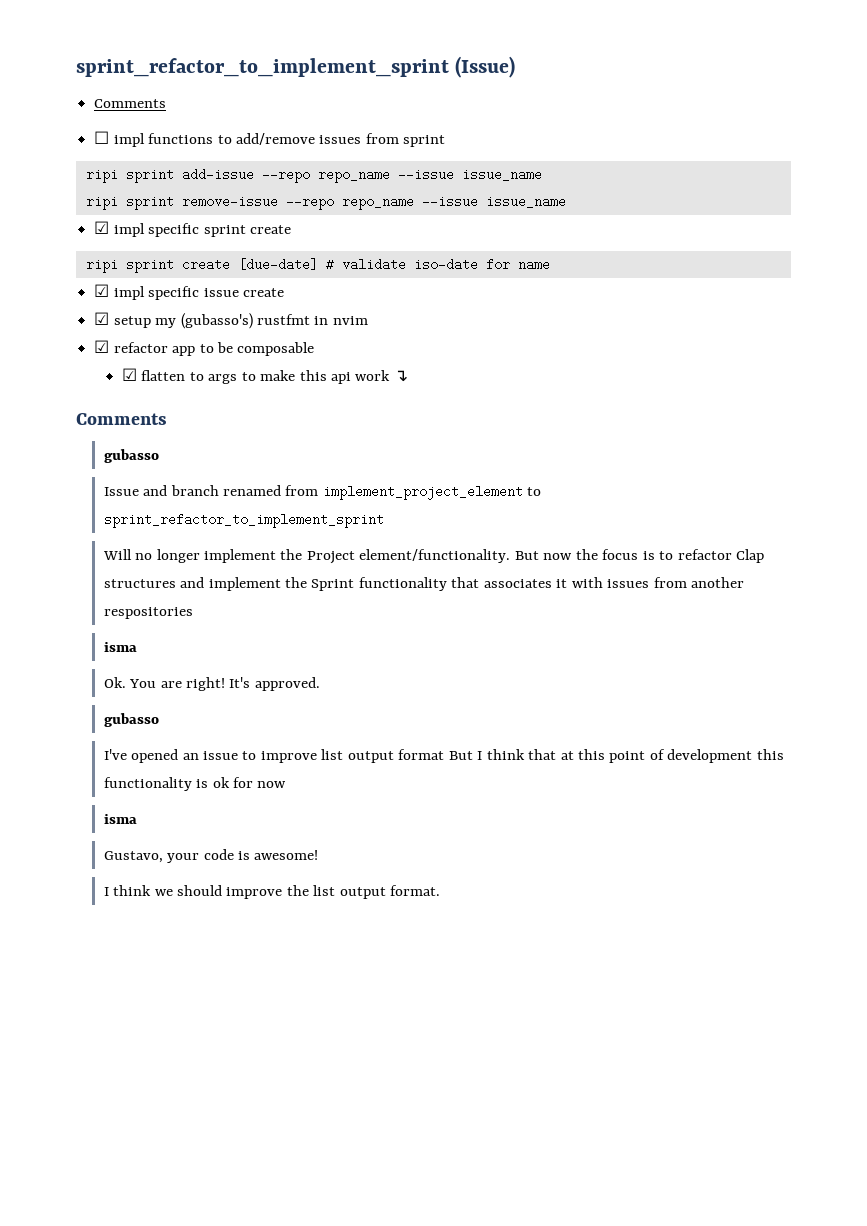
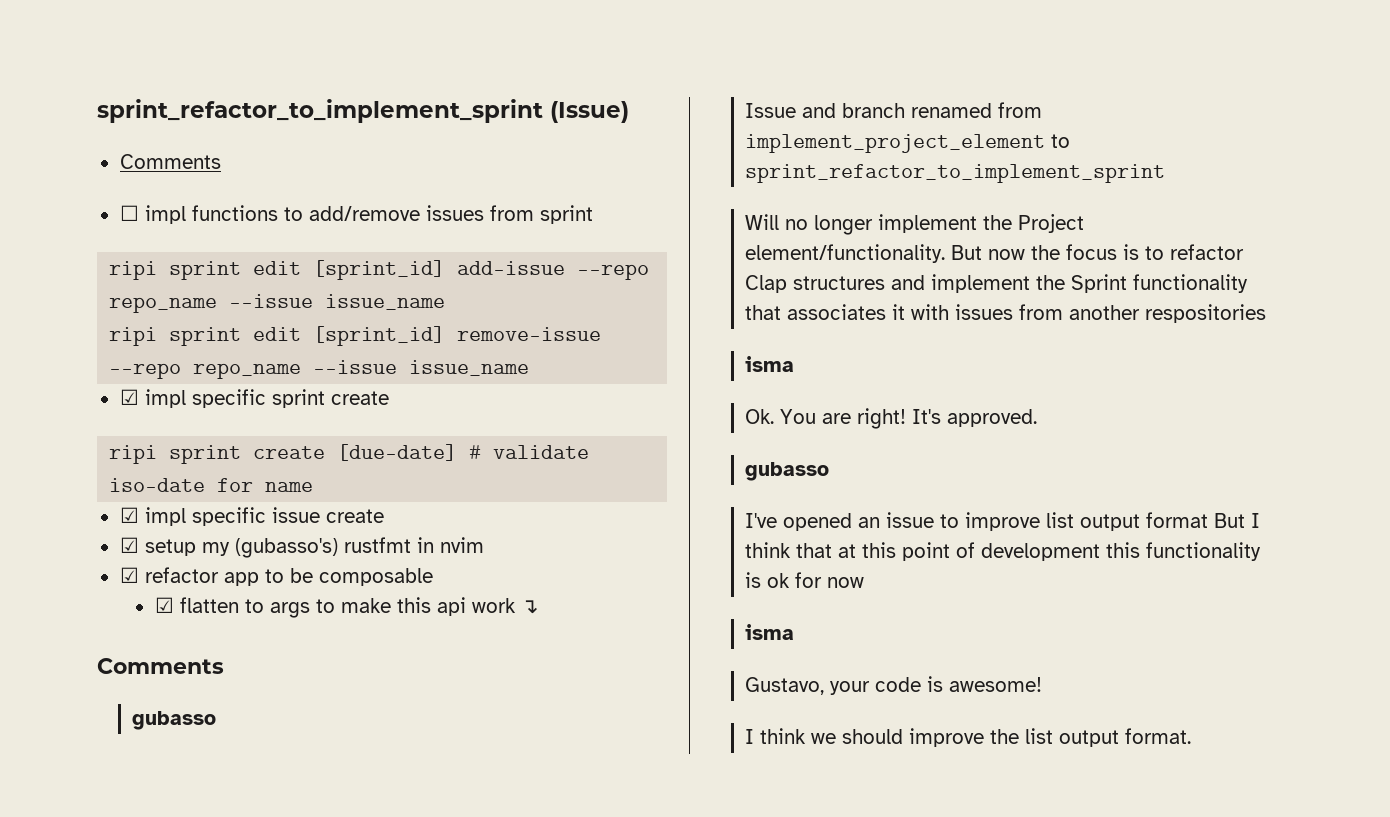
- ripi sprint add-issue --repo repo_name --issue issue_name
+ ripi sprint edit [sprint_id] add-issue --repo repo_name --issue issue_name
- ripi sprint remove-issue --repo repo_name --issue issue_name
+ ripi sprint edit [sprint_id] remove-issue --repo repo_name --issue issue_name

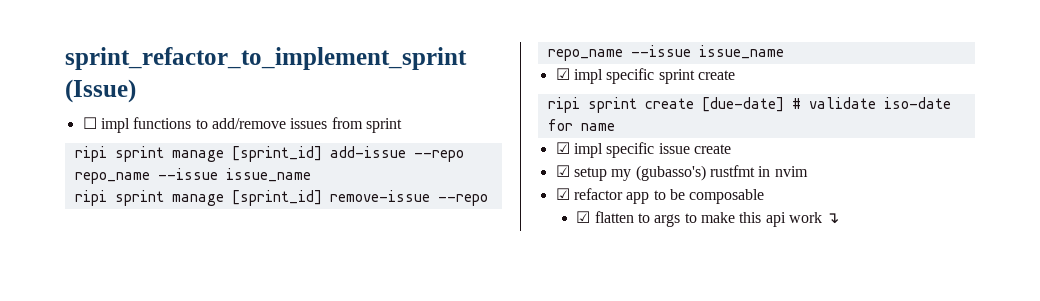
  sprint_refactor_to_implement_sprint (Issue)
- Comments
- ripi sprint edit [sprint_id] add-issue --repo repo_name --issue issue_name
+ ripi sprint manage [sprint_id] add-issue --repo repo_name --issue issue_name
- ripi sprint edit [sprint_id] remove-issue --repo repo_name --issue issue_name
+ ripi sprint manage [sprint_id] remove-issue --repo repo_name --issue issue_name
  ☑ flatten to args to make this api work ↴
- Comments
- gubasso
- Issue and branch renamed from implement_project_element to sprint_refactor_to_implement_sprint
- Will no longer implement the Project element/functionality. But now the focus is to refactor Clap structures and implement the Sprint functionality that associates it with issues from another respositories
- isma
- Ok. You are right! It's approved.
- gubasso
- I've opened an issue to improve list output format But I think that at this point of development this functionality is ok for now
- isma
- Gustavo, your code is awesome!
- I think we should improve the list output format.

